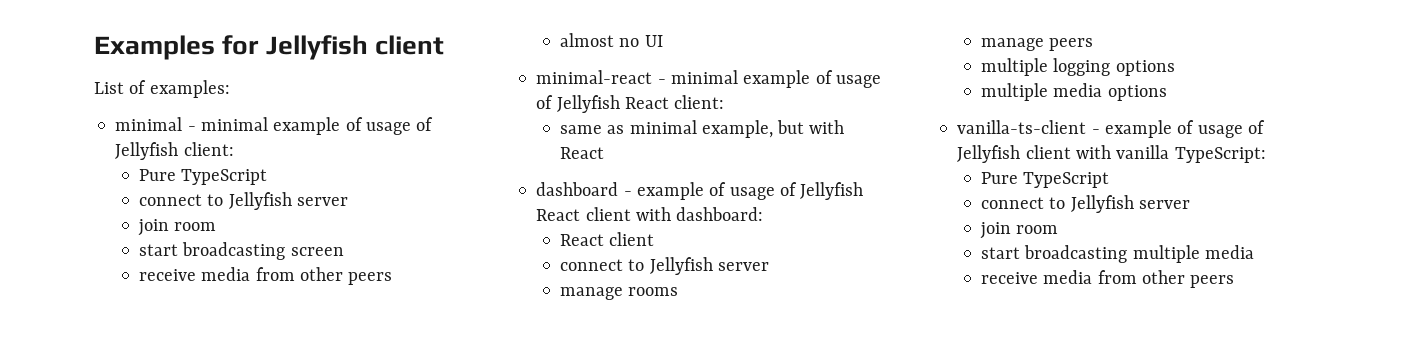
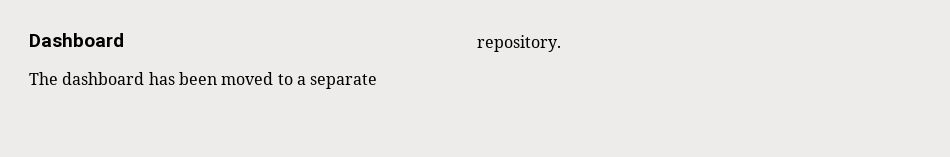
- Examples for Jellyfish client
- List of examples:
- minimal - minimal example of usage of Jellyfish client:
- Pure TypeScript
- connect to Jellyfish server
- join room
- start broadcasting screen
- receive media from other peers
- almost no UI
- minimal-react - minimal example of usage of Jellyfish React client:
- same as minimal example, but with React
- dashboard - example of usage of Jellyfish React client with dashboard:
- React client
- connect to Jellyfish server
- manage rooms
- manage peers
- multiple logging options
- multiple media options
- vanilla-ts-client - example of usage of Jellyfish client with vanilla TypeScript:
- Pure TypeScript
- connect to Jellyfish server
- join room
- start broadcasting multiple media
- receive media from other peers
+ Dashboard
+ The dashboard has been moved to a separate repository.

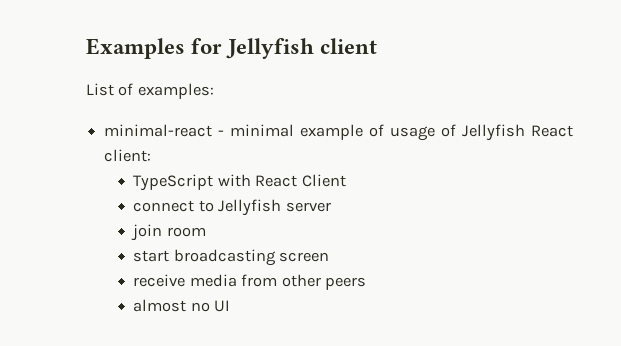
- Dashboard
- The dashboard has been moved to a separate repository.
+ Examples for Jellyfish client
+ List of examples:
+ minimal-react - minimal example of usage of Jellyfish React client:
+ TypeScript with React Client
+ connect to Jellyfish server
+ join room
+ start broadcasting screen
+ receive media from other peers
+ almost no UI

